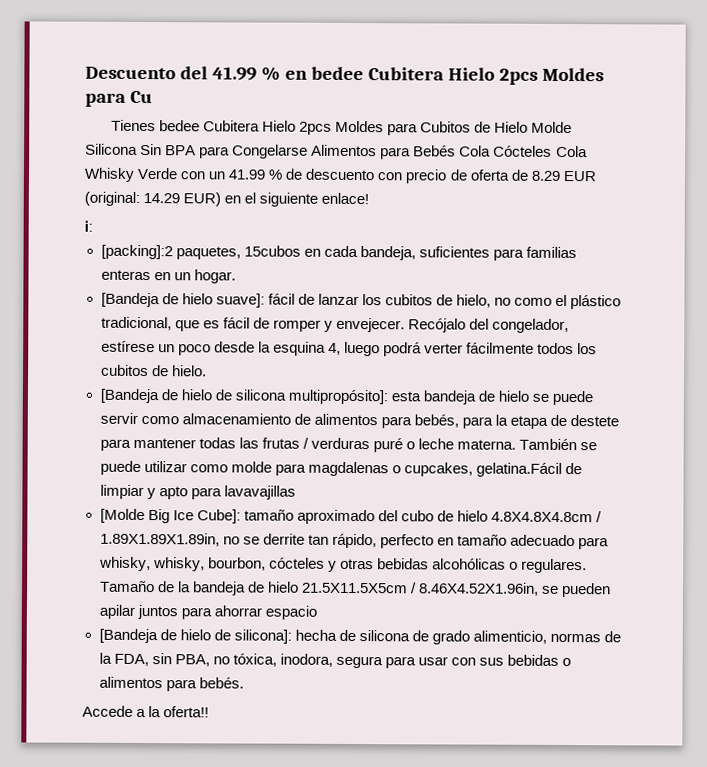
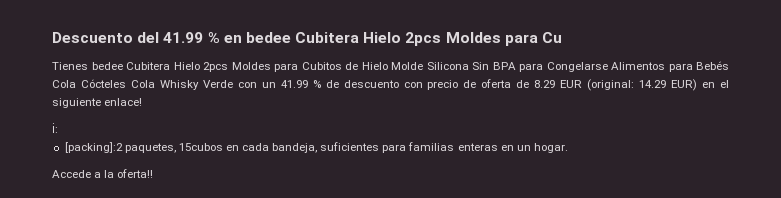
- [Bandeja de hielo suave]: fácil de lanzar los cubitos de hielo, no como el plástico tradicional, que es fácil de romper y envejecer. Recójalo del congelador, estírese un poco desde la esquina 4, luego podrá verter fácilmente todos los cubitos de hielo.
- [Bandeja de hielo de silicona multipropósito]: esta bandeja de hielo se puede servir como almacenamiento de alimentos para bebés, para la etapa de destete para mantener todas las frutas / verduras puré o leche materna. También se puede utilizar como molde para magdalenas o cupcakes, gelatina.Fácil de limpiar y apto para lavavajillas
- [Molde Big Ice Cube]: tamaño aproximado del cubo de hielo 4.8X4.8X4.8cm / 1.89X1.89X1.89in, no se derrite tan rápido, perfecto en tamaño adecuado para whisky, whisky, bourbon, cócteles y otras bebidas alcohólicas o regulares. Tamaño de la bandeja de hielo 21.5X11.5X5cm / 8.46X4.52X1.96in, se pueden apilar juntos para ahorrar espacio
- [Bandeja de hielo de silicona]: hecha de silicona de grado alimenticio, normas de la FDA, sin PBA, no tóxica, inodora, segura para usar con sus bebidas o alimentos para bebés.

